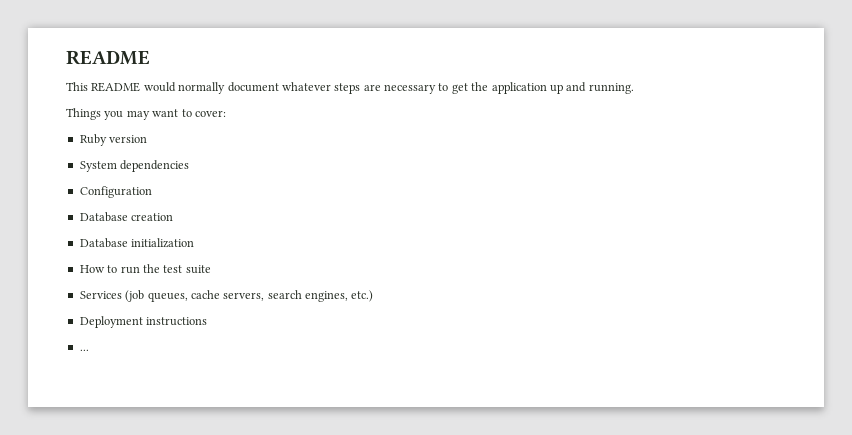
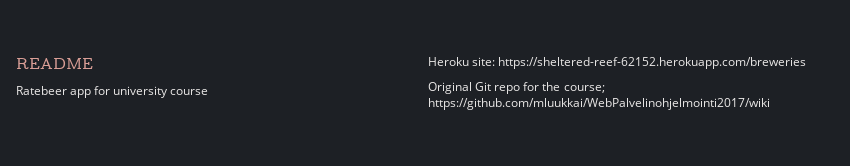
- This README would normally document whatever steps are necessary to get the application up and running.
- Things you may want to cover:
- Ruby version
- System dependencies
- Configuration
- Database creation
- Database initialization
- How to run the test suite
- Services (job queues, cache servers, search engines, etc.)
- Deployment instructions
- ...
+ Ratebeer app for university course
+ Heroku site: https://sheltered-reef-62152.herokuapp.com/breweries
+ Original Git repo for the course; https://github.com/mluukkai/WebPalvelinohjelmointi2017/wiki

